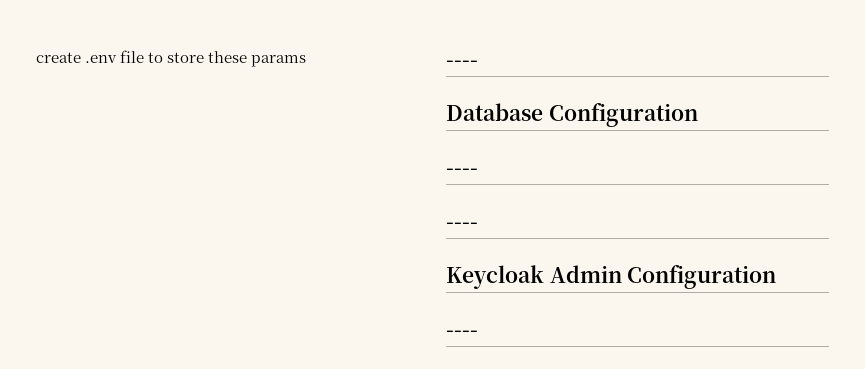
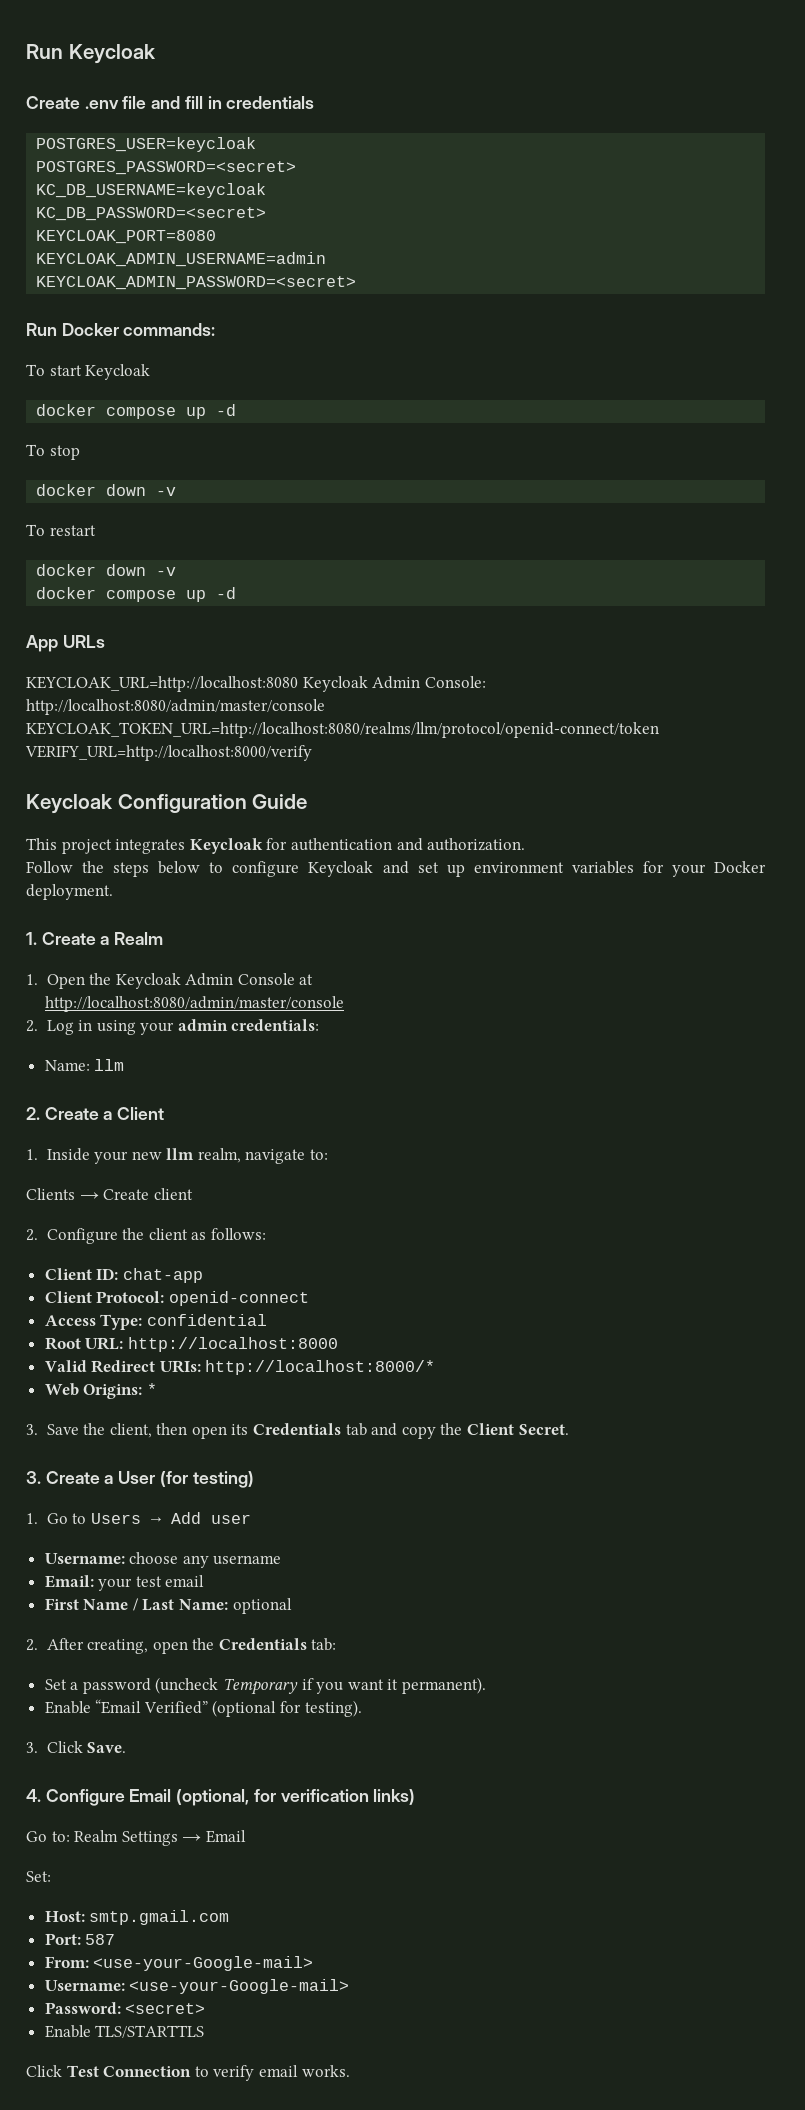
- create .env file to store these params
- ----
- Database Configuration
- ----
- ----
- Keycloak Admin Configuration
- ----
+ Run Keycloak
+ Create .env file and fill in credentials
+ POSTGRES_USER=keycloak
+ POSTGRES_PASSWORD=<secret>
+ KC_DB_USERNAME=keycloak
+ KC_DB_PASSWORD=<secret>
+ KEYCLOAK_PORT=8080
+ KEYCLOAK_ADMIN_USERNAME=admin
+ KEYCLOAK_ADMIN_PASSWORD=<secret>
+ Run Docker commands:
+ To start Keycloak
+ docker compose up -d
+ To stop
+ docker down -v
+ To restart
+ docker down -v
+ docker compose up -d
+ App URLs
+ KEYCLOAK_URL=http://localhost:8080 Keycloak Admin Console: http://localhost:8080/admin/master/console KEYCLOAK_TOKEN_URL=http://localhost:8080/realms/llm/protocol/openid-connect/token VERIFY_URL=http://localhost:8000/verify
+ Keycloak Configuration Guide
+ This project integrates Keycloak for authentication and authorization.
+ Follow the steps below to configure Keycloak and set up environment variables for your Docker deployment.
+ 1. Create a Realm
+ 1. Open the Keycloak Admin Console at
+ http://localhost:8080/admin/master/console
+ 2. Log in using your admin credentials:
+ Name: llm
+ 2. Create a Client
+ 1. Inside your new llm realm, navigate to:
+ Clients → Create client
+ 2. Configure the client as follows:
+ Client ID: chat-app
+ Client Protocol: openid-connect
+ Access Type: confidential
+ Root URL: http://localhost:8000
+ Valid Redirect URIs: http://localhost:8000/*
+ Web Origins: *
+ 3. Save the client, then open its Credentials tab and copy the Client Secret.
+ 3. Create a User (for testing)
+ 1. Go to Users → Add user
+ Username: choose any username
+ Email: your test email
+ First Name / Last Name: optional
+ 2. After creating, open the Credentials tab:
+ Set a password (uncheck Temporary if you want it permanent).
+ Enable “Email Verified” (optional for testing).
+ 3. Click Save.
+ 4. Configure Email (optional, for verification links)
+ Go to: Realm Settings → Email
+ Set:
+ Host: smtp.gmail.com
+ Port: 587
+ From: <use-your-Google-mail>
+ Username: <use-your-Google-mail>
+ Password: <secret>
+ Enable TLS/STARTTLS
+ Click Test Connection to verify email works.

